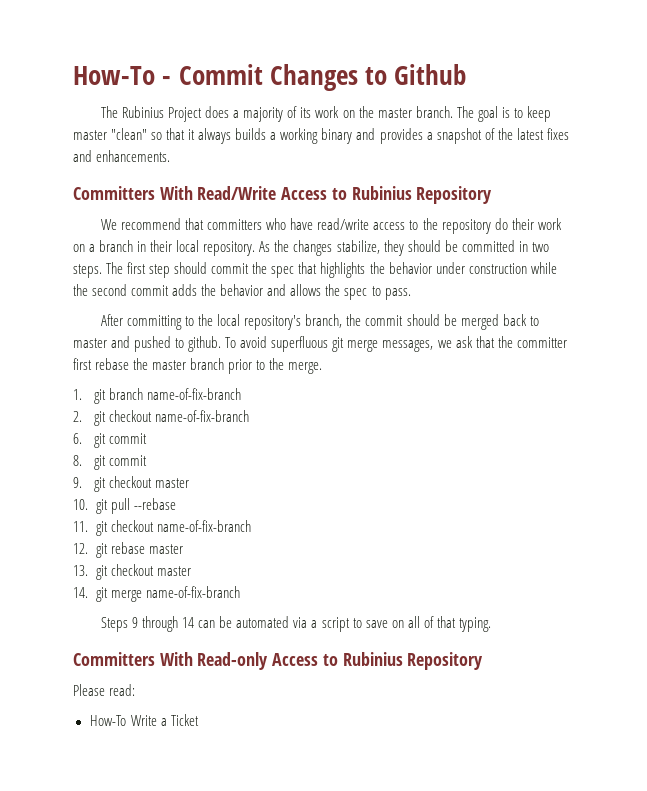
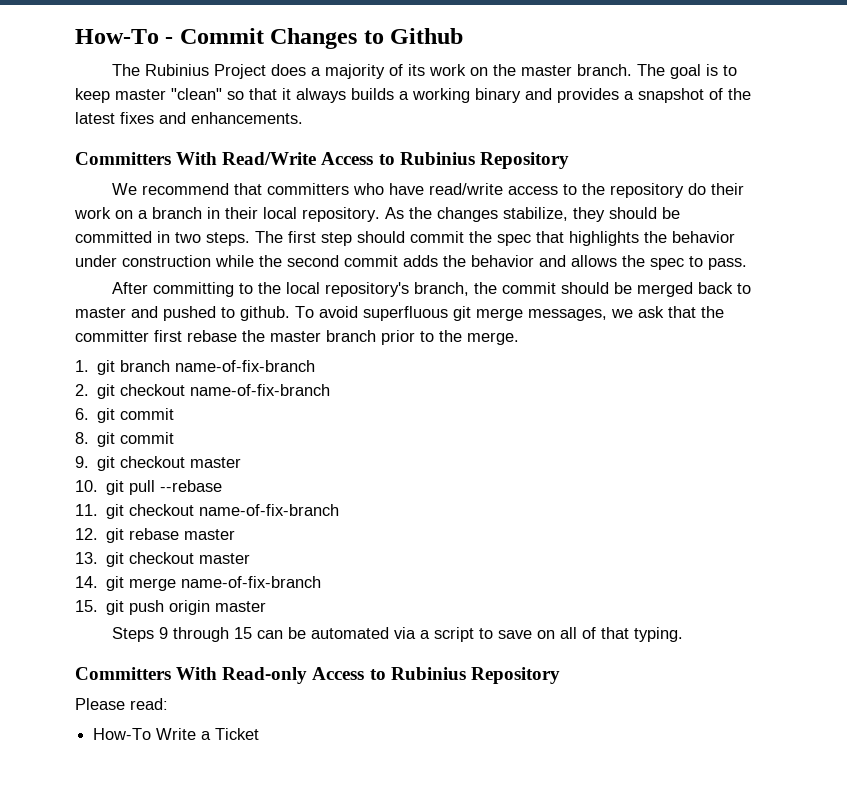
+ 15. git push origin master
- Steps 9 through 14 can be automated via a script to save on all of that typing.
+ Steps 9 through 15 can be automated via a script to save on all of that typing.

